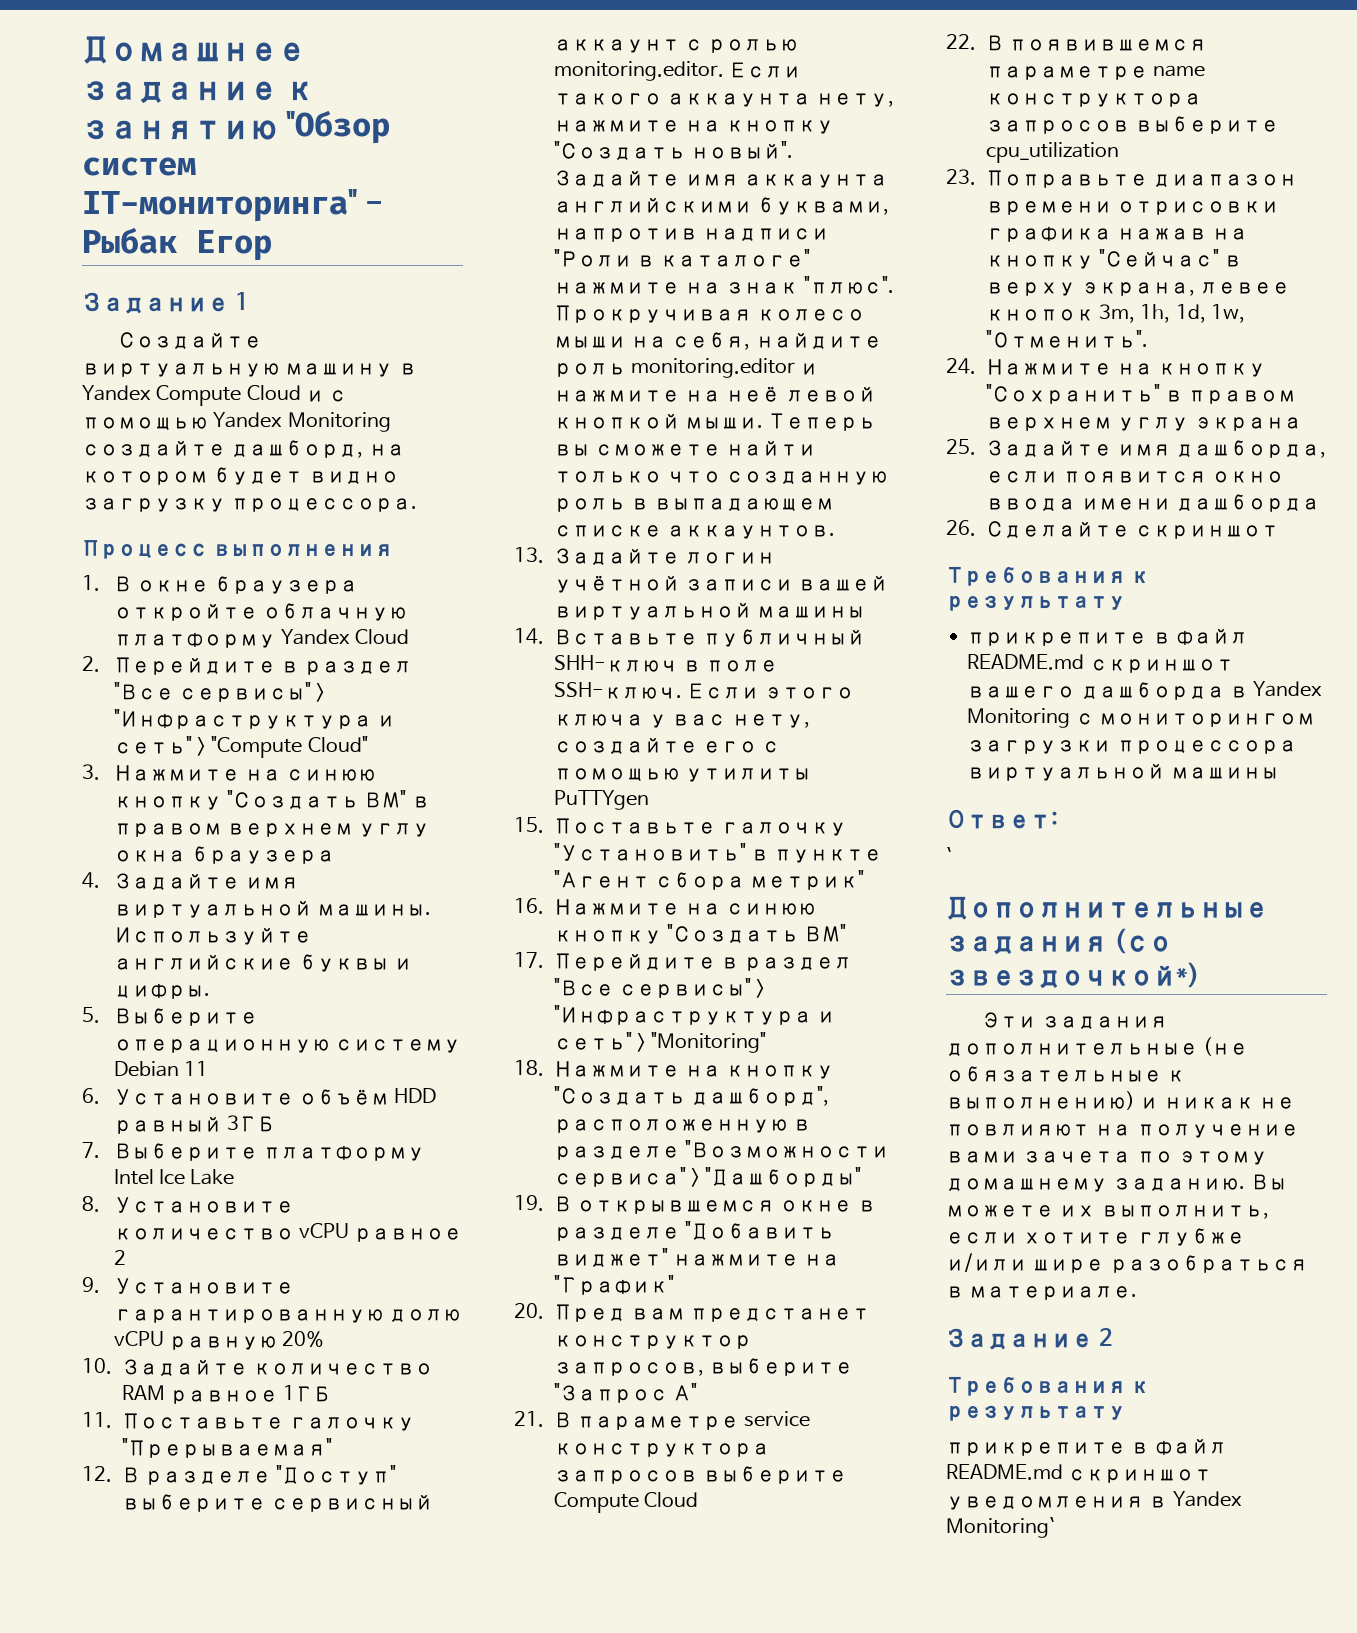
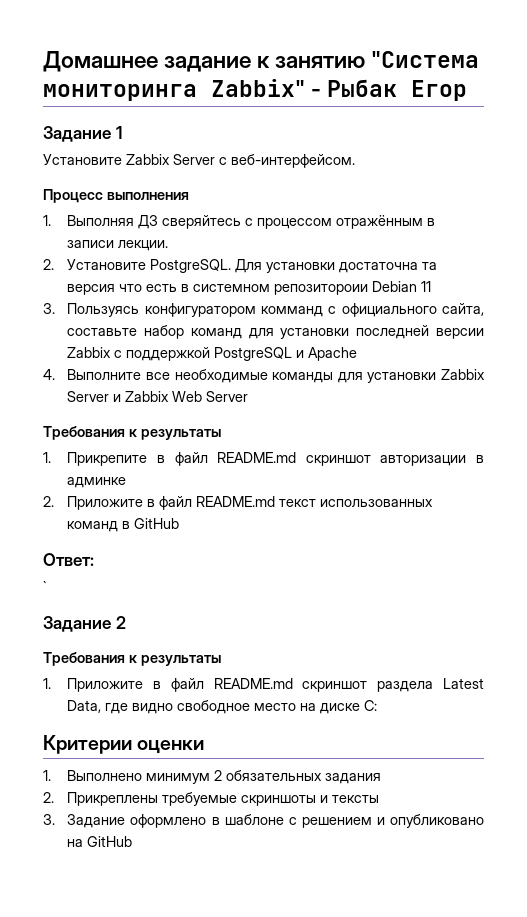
- Домашнее задание к занятию "Обзор систем IT-мониторинга" - Рыбак Егор
+ Домашнее задание к занятию "Система мониторинга Zabbix" - Рыбак Егор
- Создайте виртуальную машину в Yandex Compute Cloud и с помощью Yandex Monitoring создайте дашборд, на котором будет видно загрузку процессора.
+ Установите Zabbix Server с веб-интерфейсом.
  Процесс выполнения
- 1. В окне браузера откройте облачную платформу Yandex Cloud
- 2. Перейдите в раздел "Все сервисы" > "Инфраструктура и сеть" > "Compute Cloud"
- 3. Нажмите на синюю кнопку "Создать ВМ" в правом верхнем углу окна браузера
- 4. Задайте имя виртуальной машины. Используйте английские буквы и цифры.
- 5. Выберите операционную систему Debian 11
- 6. Установите объём HDD равный 3ГБ
- 7. Выберите платформу Intel Ice Lake
- 8. Установите количество vCPU равное 2
- 9. Установите гарантированную долю vCPU равную 20%
- 10. Задайте количество RAM равное 1ГБ
- 11. Поставьте галочку "Прерываемая"
- 12. В разделе "Доступ" выберите сервисный аккаунт с ролью monitoring.editor. Если такого аккаунта нету, нажмите на кнопку "Создать новый". Задайте имя аккаунта английскими буквами, напротив надписи "Роли в каталоге" нажмите на знак "плюс". Прокручивая колесо мыши на себя, найдите роль monitoring.editor и нажмите на неё левой кнопкой мыши. Теперь вы сможете найти только что созданную роль в выпадающем списке аккаунтов.
- 13. Задайте логин учётной записи вашей виртуальной машины
- 14. Вставьте публичный SHH-ключ в поле SSH-ключ. Если этого ключа у вас нету, создайте его с помощью утилиты PuTTYgen
- 15. Поставьте галочку "Установить" в пункте "Агент сбора метрик"
- 16. Нажмите на синюю кнопку "Создать ВМ"
- 17. Перейдите в раздел "Все сервисы" > "Инфраструктура и сеть" > "Monitoring"
- 18. Нажмите на кнопку "Создать дашборд", расположенную в разделе "Возможности сервиса" > "Дашборды"
- 19. В открывшемся окне в разделе "Добавить виджет" нажмите на "График"
- 20. Пред вам предстанет конструктор запросов, выберите "Запрос А"
- 21. В параметре service конструктора запросов выберите Compute Cloud
- 22. В появившемся параметре name конструктора запросов выберите cpu_utilization
- 23. Поправьте диапазон времени отрисовки графика нажав на кнопку "Сейчас" в верху экрана, левее кнопок 3m, 1h, 1d, 1w, "Отменить".
- 24. Нажмите на кнопку "Сохранить" в правом верхнем углу экрана
- 25. Задайте имя дашборда, если появится окно ввода имени дашборда
- 26. Сделайте скриншот
- Требования к результату
- прикрепите в файл README.md скриншот вашего дашборда в Yandex Monitoring с мониторингом загрузки процессора виртуальной машины
+ 1. Выполняя ДЗ сверяйтесь с процессом отражённым в записи лекции.
+ 2. Установите PostgreSQL. Для установки достаточна та версия что есть в системном репозитороии Debian 11
+ 3. Пользуясь конфигуратором комманд с официального сайта, составьте набор команд для установки последней версии Zabbix с поддержкой PostgreSQL и Apache
+ 4. Выполните все необходимые команды для установки Zabbix Server и Zabbix Web Server
+ Требования к результаты
+ 1. Прикрепите в файл README.md скриншот авторизации в админке
+ 2. Приложите в файл README.md текст использованных команд в GitHub
  Ответ:
  `
- Дополнительные задания (со звездочкой*)
- Эти задания дополнительные (не обязательные к выполнению) и никак не повлияют на получение вами зачета по этому домашнему заданию. Вы можете их выполнить, если хотите глубже и/или шире разобраться в материале.
  Задание 2
- Требования к результату
- прикрепите в файл README.md скриншот уведомления в Yandex Monitoring`
+ Требования к результаты
+ 1. Приложите в файл README.md скриншот раздела Latest Data, где видно свободное место на диске C:
+ Критерии оценки
+ 1. Выполнено минимум 2 обязательных задания
+ 2. Прикреплены требуемые скриншоты и тексты
+ 3. Задание оформлено в шаблоне с решением и опубликовано на GitHub

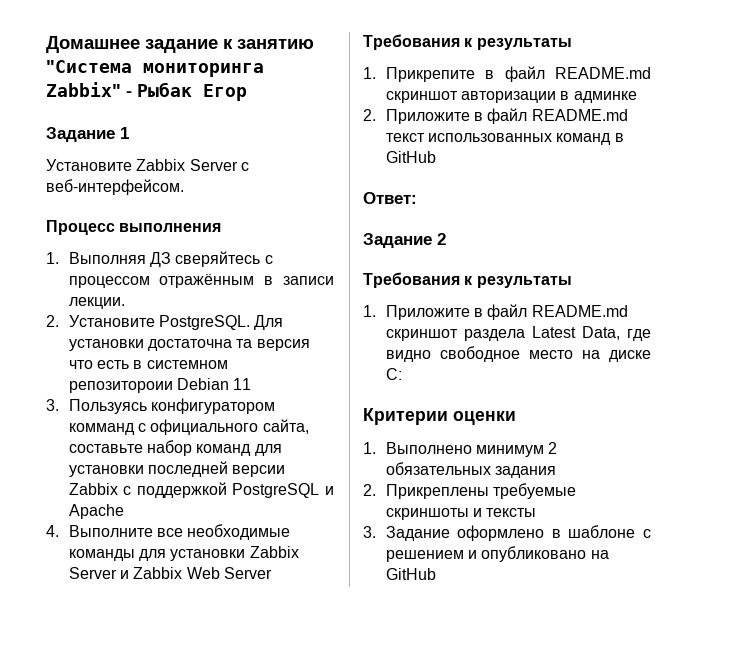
- `

